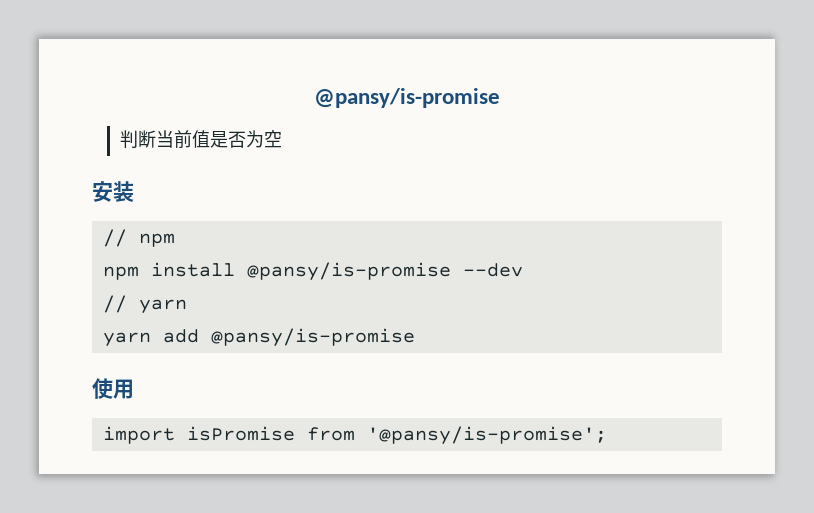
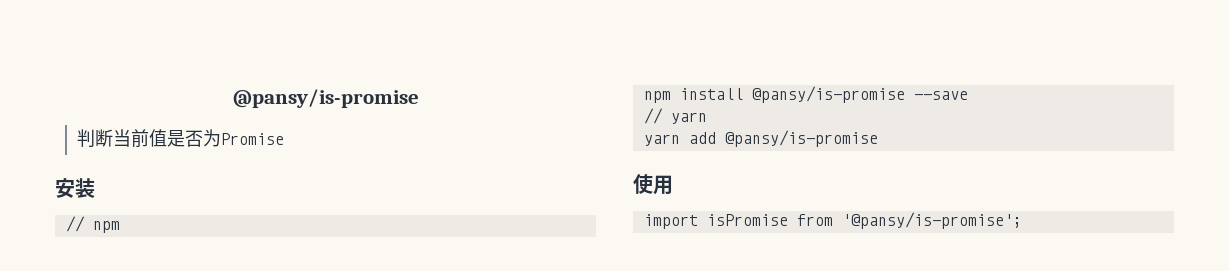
- 判断当前值是否为空
+ 判断当前值是否为Promise
- npm install @pansy/is-promise --dev
+ npm install @pansy/is-promise --save

